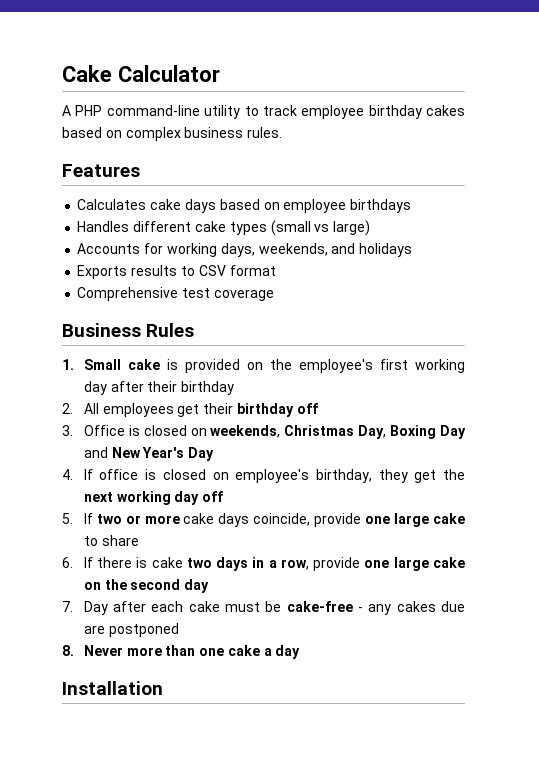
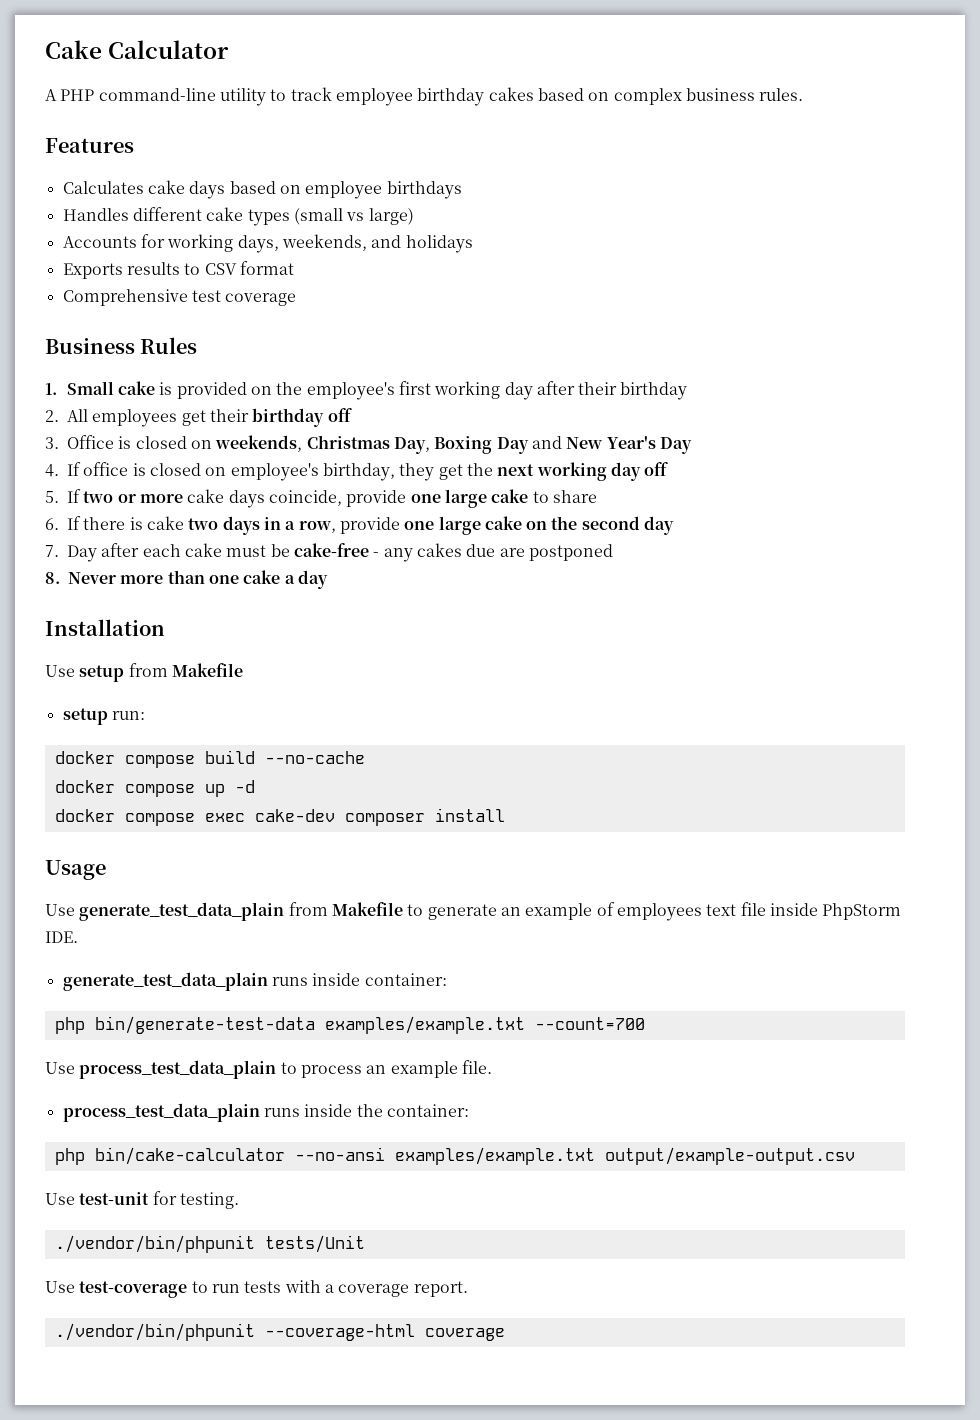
+ Use setup from Makefile
+ setup run:
+ docker compose build --no-cache
+ docker compose up -d
+ docker compose exec cake-dev composer install
+ Usage
+ Use generate_test_data_plain from Makefile to generate an example of employees text file inside PhpStorm IDE.
+ generate_test_data_plain runs inside container:
+ php bin/generate-test-data examples/example.txt --count=700
+ Use process_test_data_plain to process an example file.
+ process_test_data_plain runs inside the container:
+ php bin/cake-calculator --no-ansi examples/example.txt output/example-output.csv
+ Use test-unit for testing.
+ ./vendor/bin/phpunit tests/Unit
+ Use test-coverage to run tests with a coverage report.
+ ./vendor/bin/phpunit --coverage-html coverage

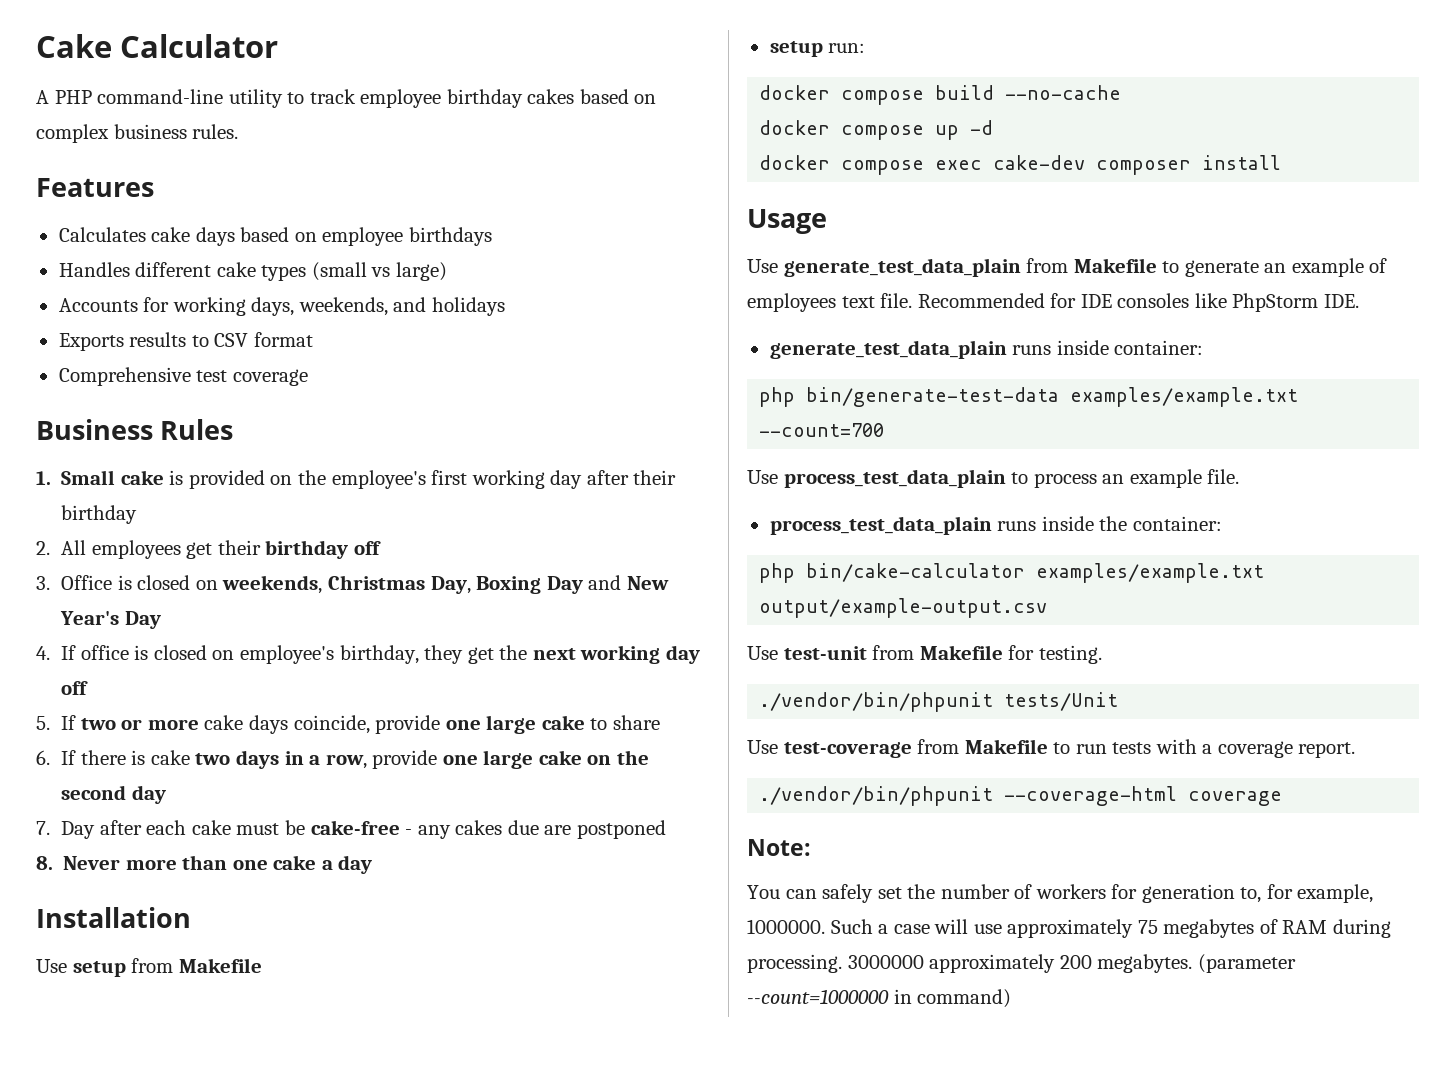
- Use generate_test_data_plain from Makefile to generate an example of employees text file inside PhpStorm IDE.
+ Use generate_test_data_plain from Makefile to generate an example of employees text file. Recommended for IDE consoles like PhpStorm IDE.
- php bin/cake-calculator --no-ansi examples/example.txt output/example-output.csv
+ php bin/cake-calculator examples/example.txt output/example-output.csv
- Use test-unit for testing.
+ Use test-unit from Makefile for testing.
- Use test-coverage to run tests with a coverage report.
+ Use test-coverage from Makefile to run tests with a coverage report.
+ Note:
+ You can safely set the number of workers for generation to, for example, 1000000. Such a case will use approximately 75 megabytes of RAM during processing. 3000000 approximately 200 megabytes. (parameter --count=1000000 in command)

